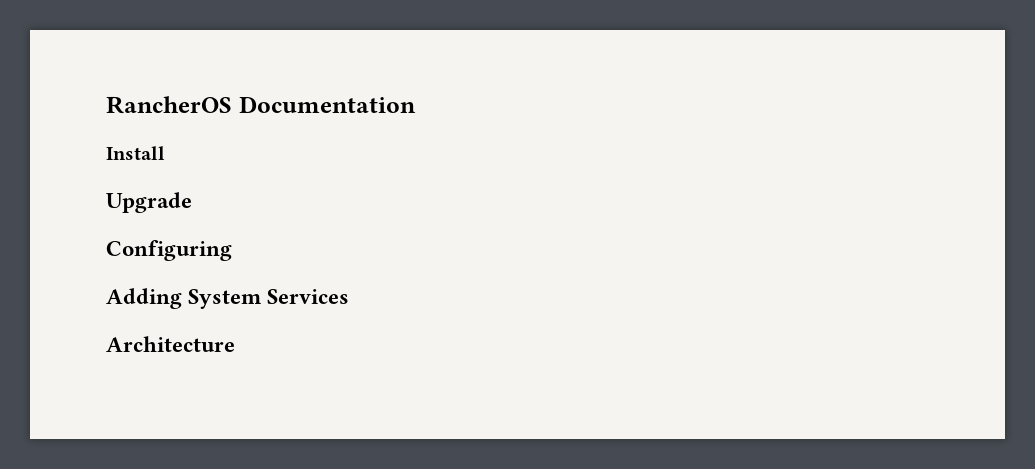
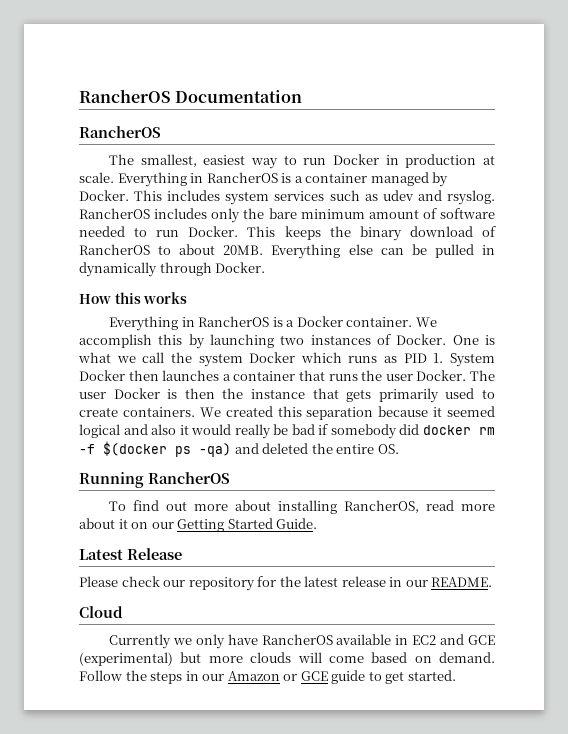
  RancherOS Documentation
- Install
- Upgrade
- Configuring
- Adding System Services
- Architecture
+ RancherOS
+ The smallest, easiest way to run Docker in production at scale. Everything in RancherOS is a container managed by Docker. This includes system services such as udev and rsyslog. RancherOS includes only the bare minimum amount of software needed to run Docker. This keeps the binary download of RancherOS to about 20MB. Everything else can be pulled in dynamically through Docker.
+ How this works
+ Everything in RancherOS is a Docker container. We accomplish this by launching two instances of Docker. One is what we call the system Docker which runs as PID 1. System Docker then launches a container that runs the user Docker. The user Docker is then the instance that gets primarily used to create containers. We created this separation because it seemed logical and also it would really be bad if somebody did docker rm -f $(docker ps -qa) and deleted the entire OS.
+ Running RancherOS
+ To find out more about installing RancherOS, read more about it on our Getting Started Guide.
+ Latest Release
+ Please check our repository for the latest release in our README.
+ Cloud
+ Currently we only have RancherOS available in EC2 and GCE (experimental) but more clouds will come based on demand. Follow the steps in our Amazon or GCE guide to get started.

